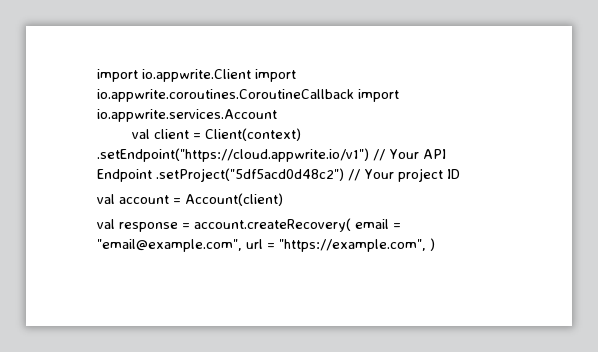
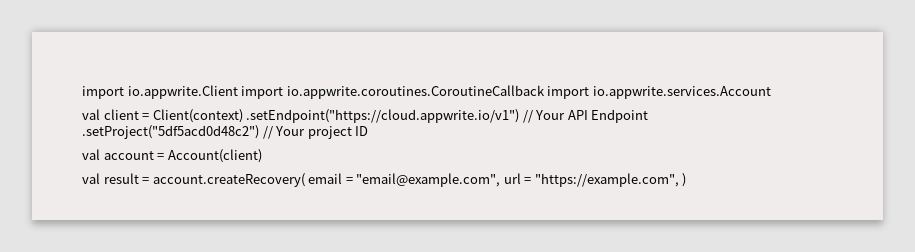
- val response = account.createRecovery( email = "email@example.com", url = "https://example.com", )
+ val result = account.createRecovery( email = "email@example.com", url = "https://example.com", )

